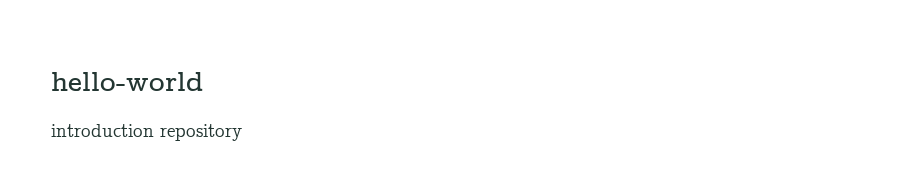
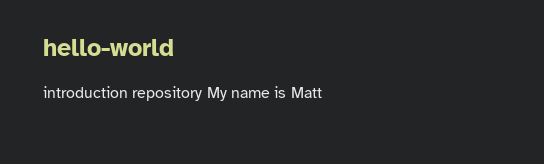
- introduction repository
+ introduction repository My name is Matt

